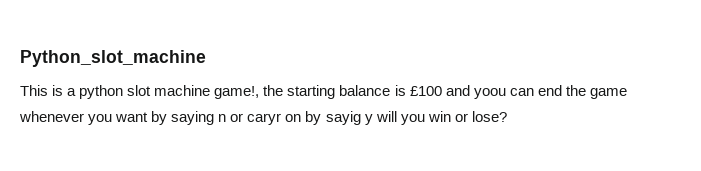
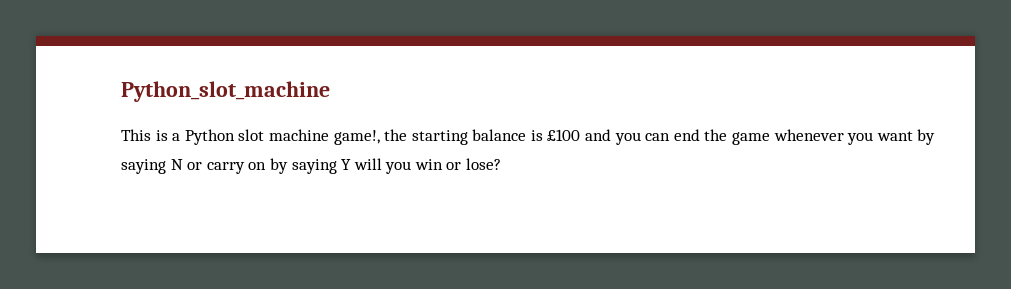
- This is a python slot machine game!, the starting balance is £100 and yoou can end the game whenever you want by saying n or caryr on by sayig y will you win or lose?
+ This is a Python slot machine game!, the starting balance is £100 and you can end the game whenever you want by saying N or carry on by saying Y will you win or lose?

